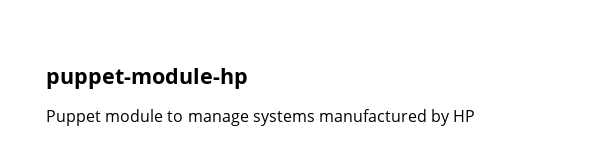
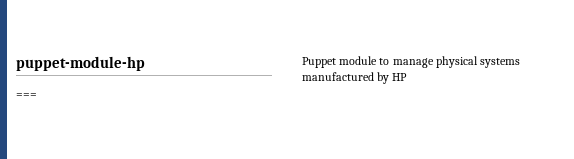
+ ===
- Puppet module to manage systems manufactured by HP
+ Puppet module to manage physical systems manufactured by HP

